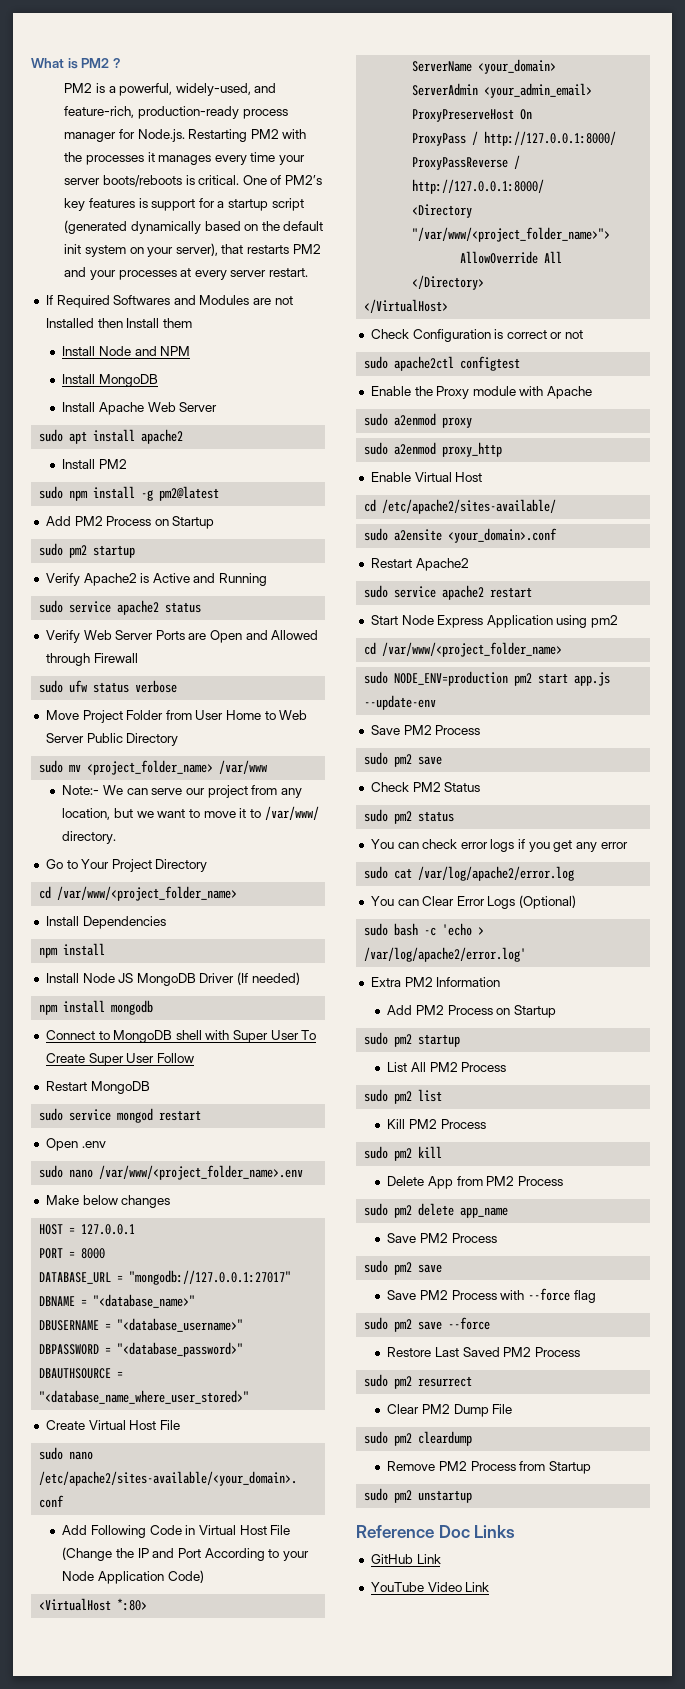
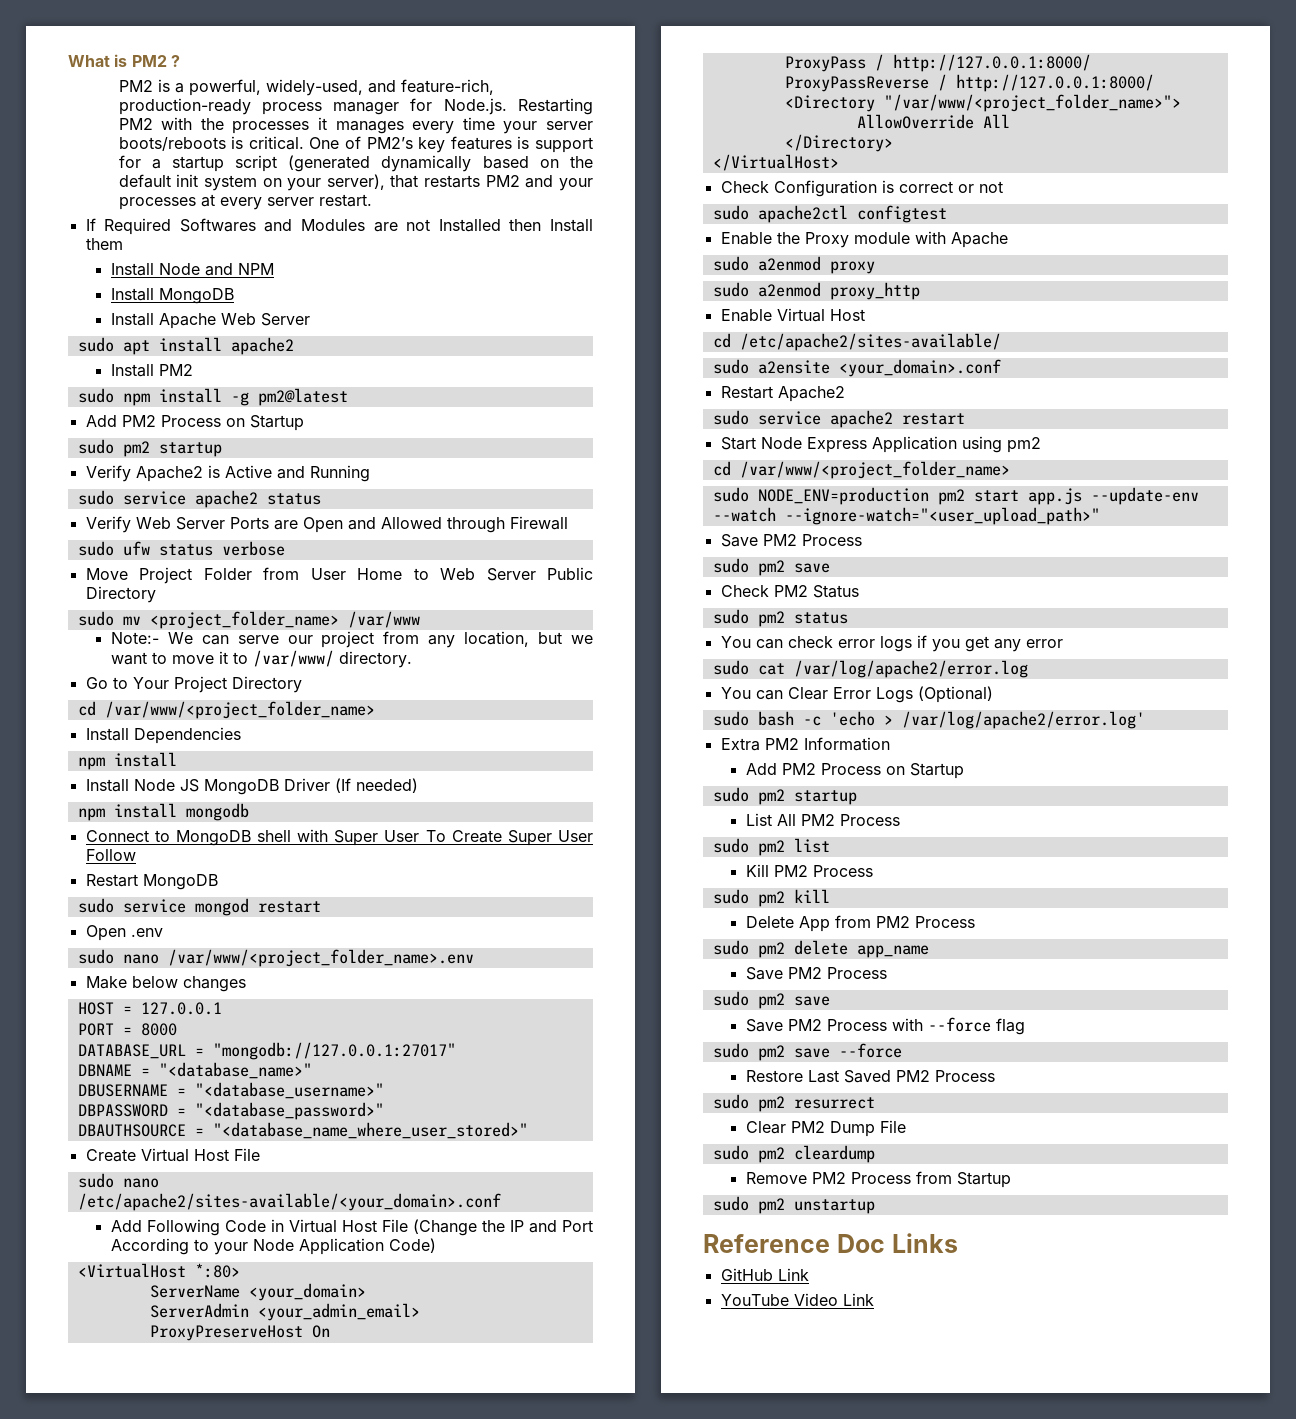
- sudo NODE_ENV=production pm2 start app.js --update-env
+ sudo NODE_ENV=production pm2 start app.js --update-env --watch --ignore-watch="<user_upload_path>"

